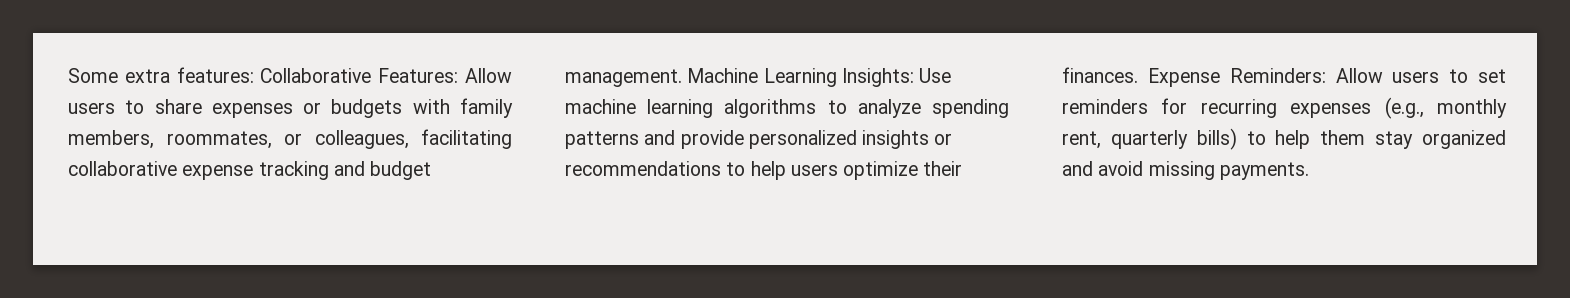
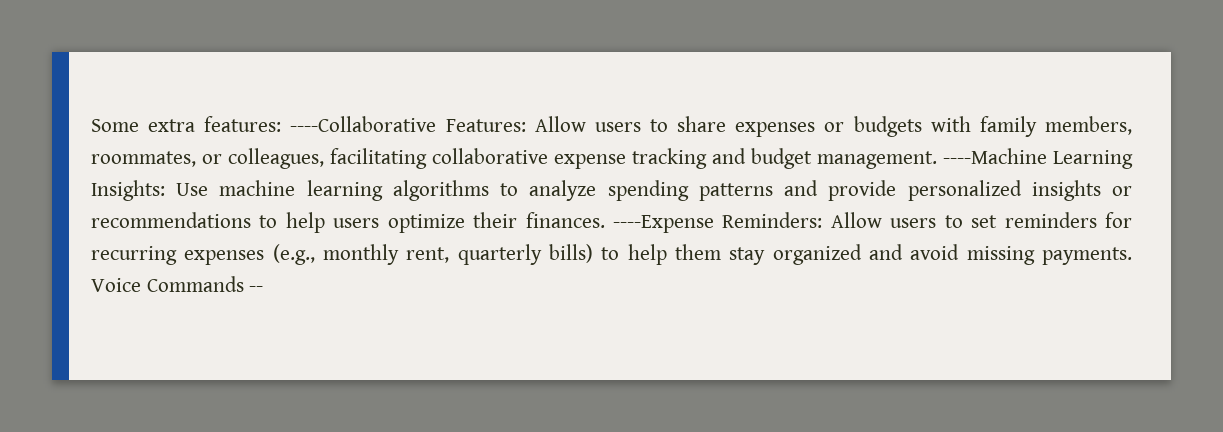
- Some extra features: Collaborative Features: Allow users to share expenses or budgets with family members, roommates, or colleagues, facilitating collaborative expense tracking and budget management.
+ Some extra features: ----Collaborative Features: Allow users to share expenses or budgets with family members, roommates, or colleagues, facilitating collaborative expense tracking and budget management.
- Machine Learning Insights: Use machine learning algorithms to analyze spending patterns and provide personalized insights or recommendations to help users optimize their finances.
+ ----Machine Learning Insights: Use machine learning algorithms to analyze spending patterns and provide personalized insights or recommendations to help users optimize their finances.
- Expense Reminders: Allow users to set reminders for recurring expenses (e.g., monthly rent, quarterly bills) to help them stay organized and avoid missing payments.
+ ----Expense Reminders: Allow users to set reminders for recurring expenses (e.g., monthly rent, quarterly bills) to help them stay organized and avoid missing payments.
+ Voice Commands --

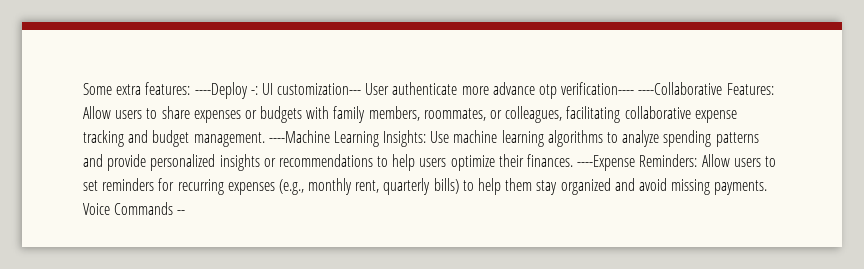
- Some extra features: ----Collaborative Features: Allow users to share expenses or budgets with family members, roommates, or colleagues, facilitating collaborative expense tracking and budget management.
+ Some extra features: ----Deploy -: UI customization--- User authenticate more advance otp verification---- ----Collaborative Features: Allow users to share expenses or budgets with family members, roommates, or colleagues, facilitating collaborative expense tracking and budget management.

